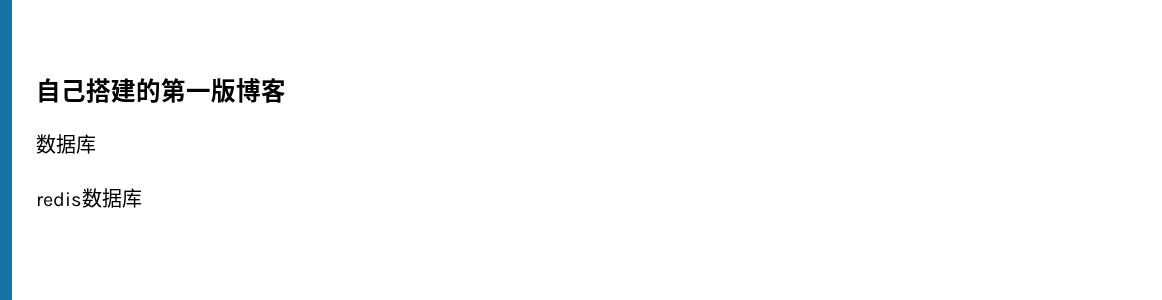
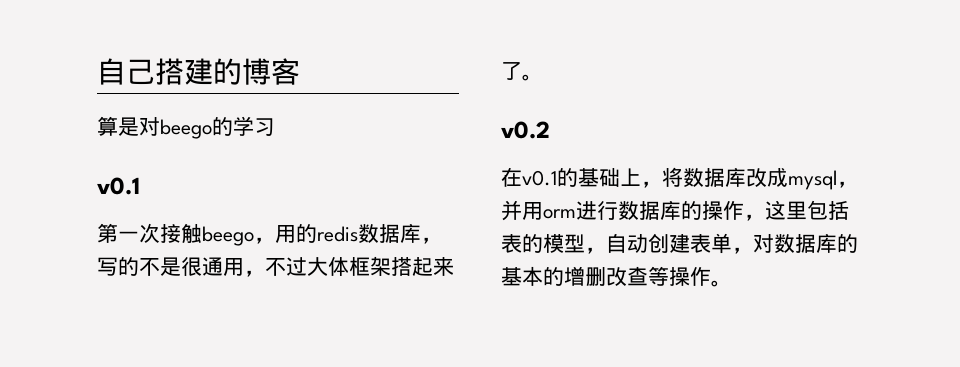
- 自己搭建的第一版博客
- 数据库
- redis数据库
+ 自己搭建的博客
+ 算是对beego的学习
+ v0.1
+ 第一次接触beego，用的redis数据库，写的不是很通用，不过大体框架搭起来了。
+ v0.2
+ 在v0.1的基础上，将数据库改成mysql，并用orm进行数据库的操作，这里包括表的模型，自动创建表单，对数据库的基本的增删改查等操作。

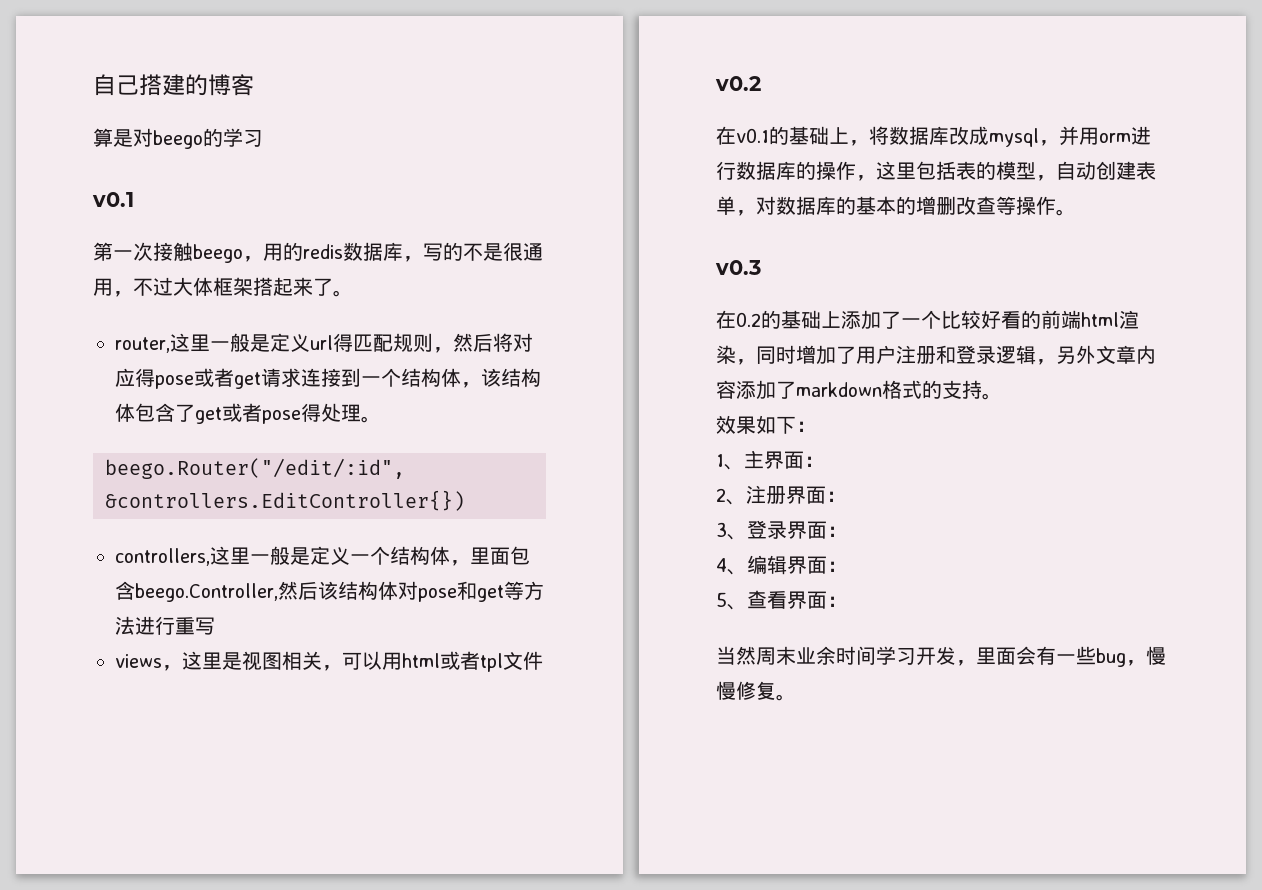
+ router,这里一般是定义url得匹配规则，然后将对应得pose或者get请求连接到一个结构体，该结构体包含了get或者pose得处理。
+ beego.Router("/edit/:id", &controllers.EditController{})
+ controllers,这里一般是定义一个结构体，里面包含beego.Controller,然后该结构体对pose和get等方法进行重写
+ views，这里是视图相关，可以用html或者tpl文件
+ v0.3
+ 在0.2的基础上添加了一个比较好看的前端html渲染，同时增加了用户注册和登录逻辑，另外文章内容添加了markdown格式的支持。
+ 效果如下：
+ 1、主界面：
+ 2、注册界面：
+ 3、登录界面：
+ 4、编辑界面：
+ 5、查看界面：
+ 当然周末业余时间学习开发，里面会有一些bug，慢慢修复。

